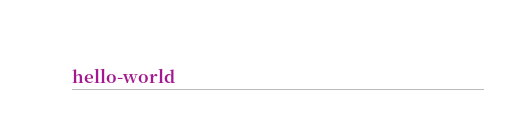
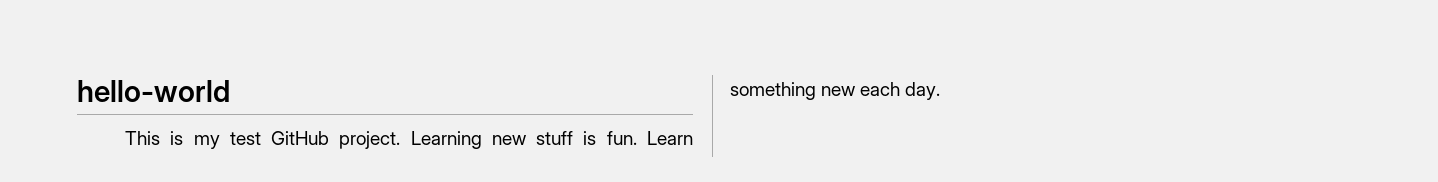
+ This is my test GitHub project. Learning new stuff is fun. Learn something new each day.

